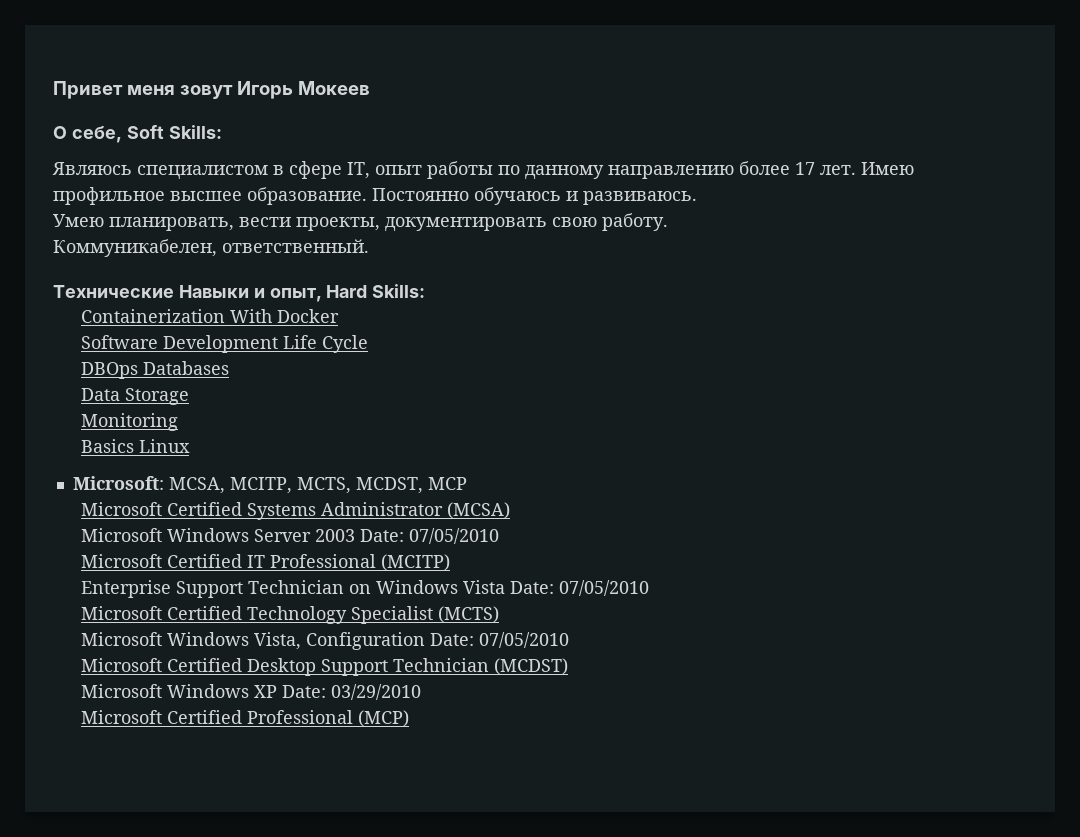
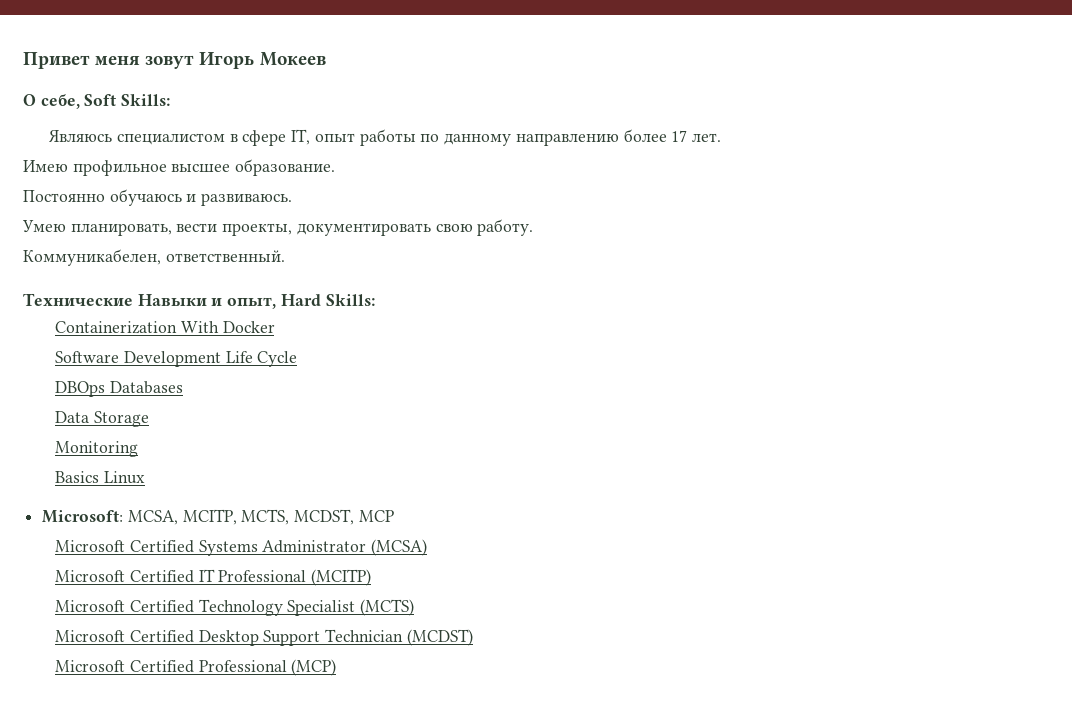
- Являюсь специалистом в сфере IT, опыт работы по данному направлению более 17 лет. Имею профильное высшее образование. Постоянно обучаюсь и развиваюсь.
+ Являюсь специалистом в сфере IT, опыт работы по данному направлению более 17 лет.
+ Имею профильное высшее образование.
+ Постоянно обучаюсь и развиваюсь.
- Microsoft Windows Server 2003 Date: 07/05/2010
- Enterprise Support Technician on Windows Vista Date: 07/05/2010
- Microsoft Windows Vista, Configuration Date: 07/05/2010
- Microsoft Windows XP Date: 03/29/2010

